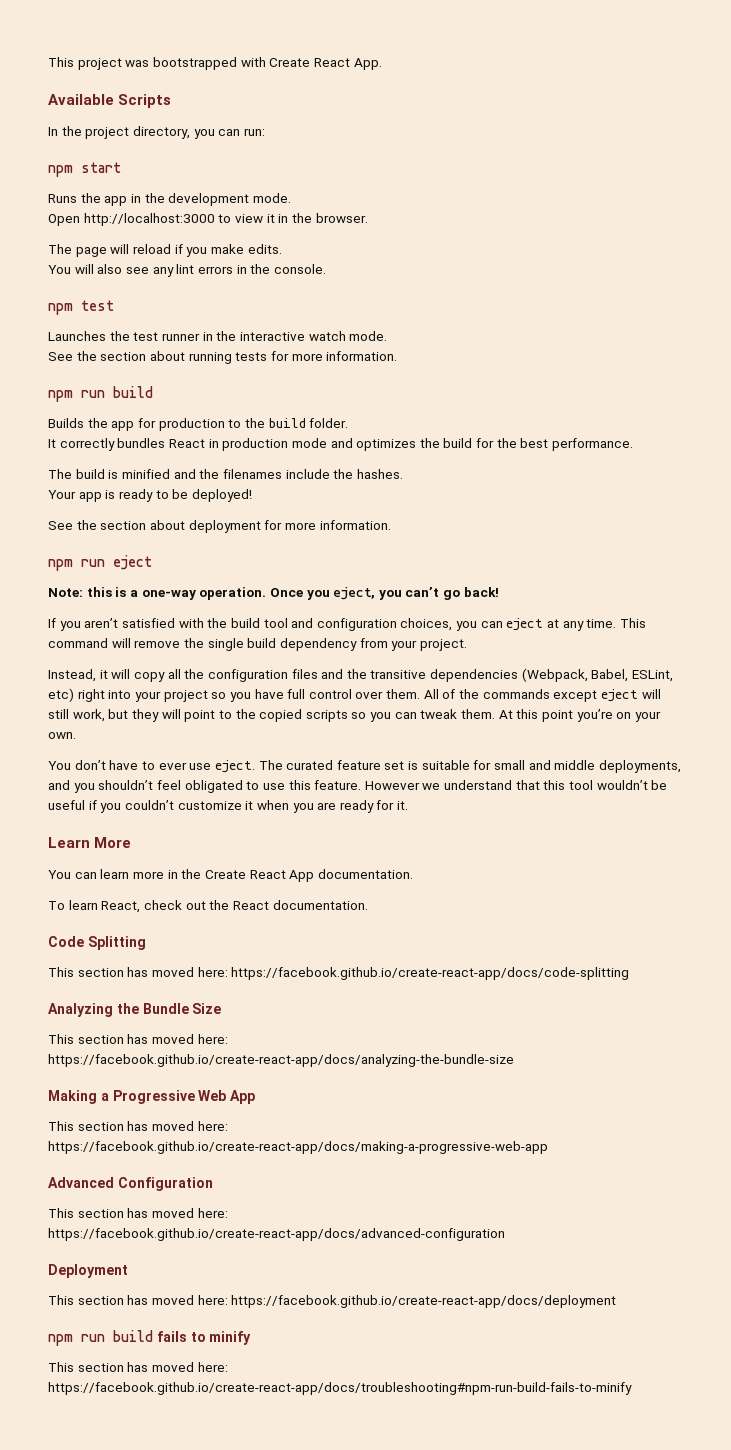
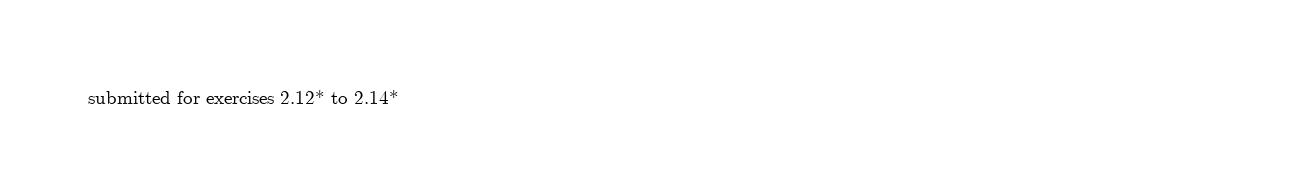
- This project was bootstrapped with Create React App.
- Available Scripts
- In the project directory, you can run:
- npm start
- Runs the app in the development mode.
- Open http://localhost:3000 to view it in the browser.
- The page will reload if you make edits.
- You will also see any lint errors in the console.
- npm test
- Launches the test runner in the interactive watch mode.
- See the section about running tests for more information.
- npm run build
- Builds the app for production to the build folder.
- It correctly bundles React in production mode and optimizes the build for the best performance.
- The build is minified and the filenames include the hashes.
- Your app is ready to be deployed!
- See the section about deployment for more information.
- npm run eject
- Note: this is a one-way operation. Once you eject, you can’t go back!
- If you aren’t satisfied with the build tool and configuration choices, you can eject at any time. This command will remove the single build dependency from your project.
- Instead, it will copy all the configuration files and the transitive dependencies (Webpack, Babel, ESLint, etc) right into your project so you have full control over them. All of the commands except eject will still work, but they will point to the copied scripts so you can tweak them. At this point you’re on your own.
- You don’t have to ever use eject. The curated feature set is suitable for small and middle deployments, and you shouldn’t feel obligated to use this feature. However we understand that this tool wouldn’t be useful if you couldn’t customize it when you are ready for it.
- Learn More
- You can learn more in the Create React App documentation.
- To learn React, check out the React documentation.
- Code Splitting
- This section has moved here: https://facebook.github.io/create-react-app/docs/code-splitting
- Analyzing the Bundle Size
- This section has moved here: https://facebook.github.io/create-react-app/docs/analyzing-the-bundle-size
- Making a Progressive Web App
- This section has moved here: https://facebook.github.io/create-react-app/docs/making-a-progressive-web-app
- Advanced Configuration
- This section has moved here: https://facebook.github.io/create-react-app/docs/advanced-configuration
- Deployment
- This section has moved here: https://facebook.github.io/create-react-app/docs/deployment
- npm run build fails to minify
- This section has moved here: https://facebook.github.io/create-react-app/docs/troubleshooting#npm-run-build-fails-to-minify
+ submitted for exercises 2.12* to 2.14*

